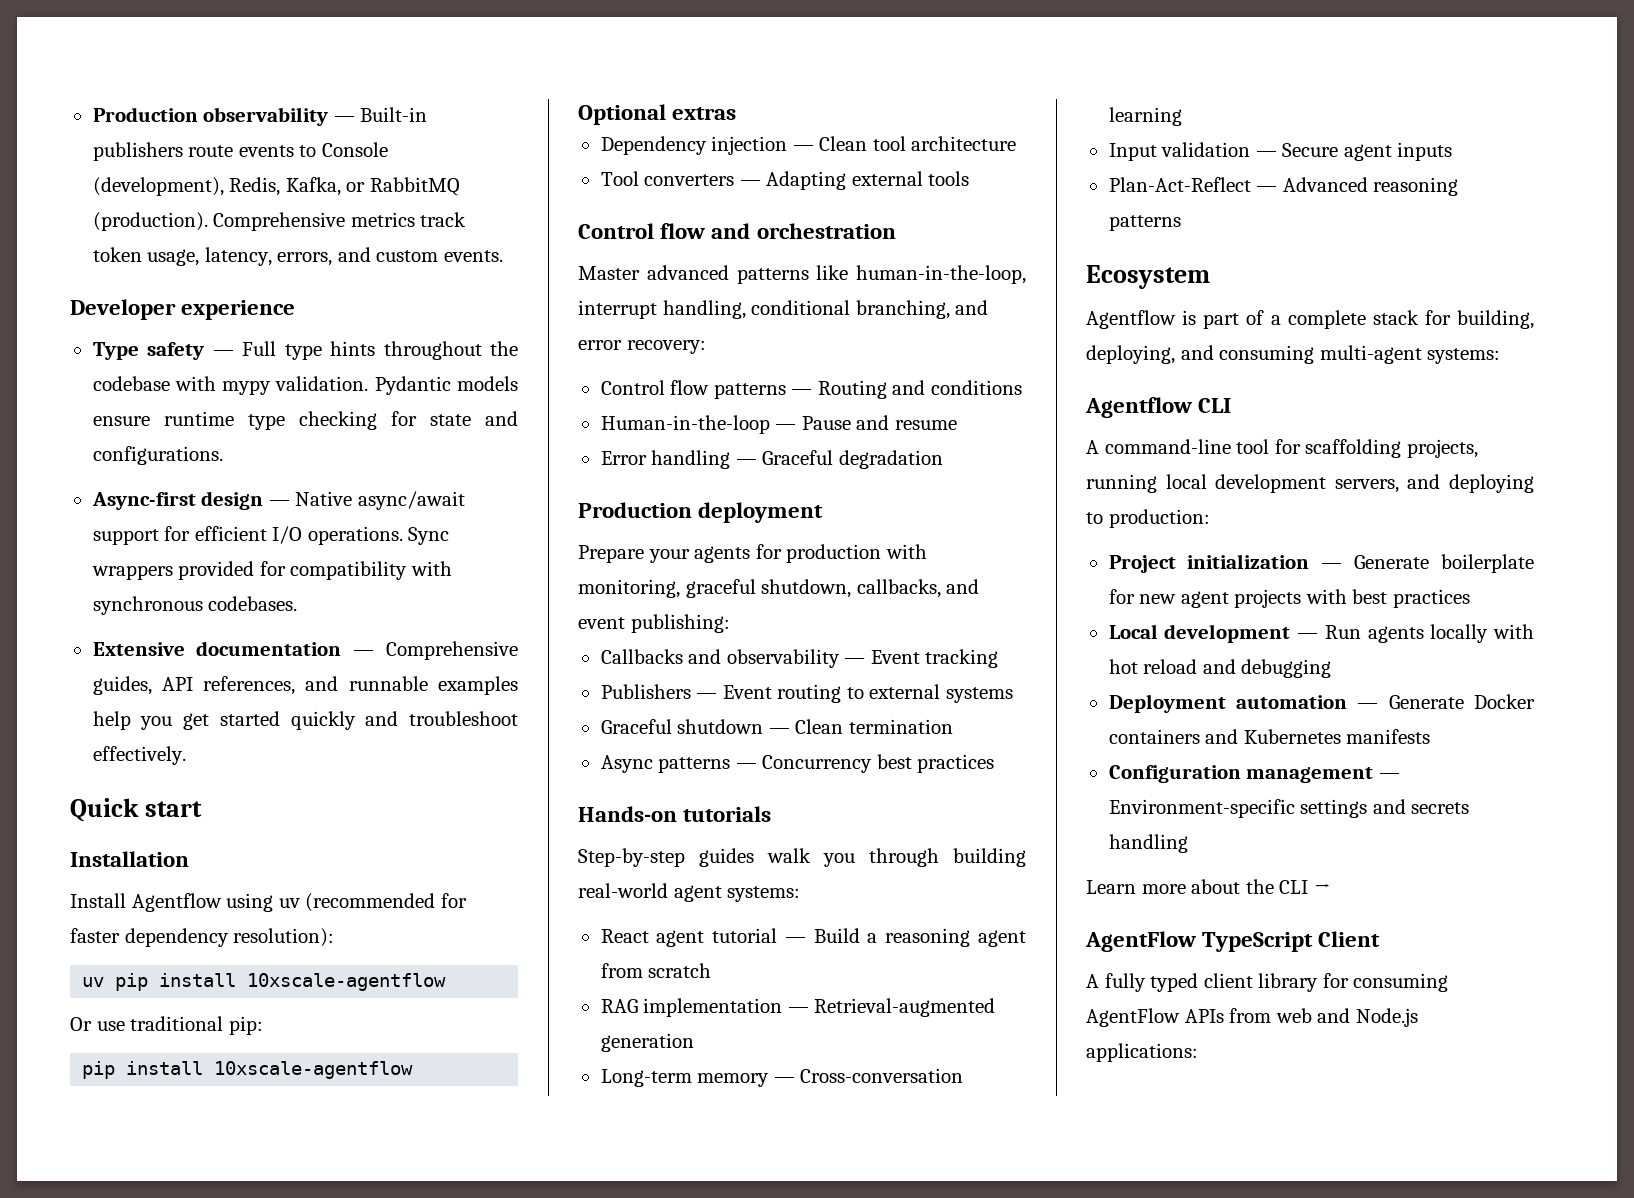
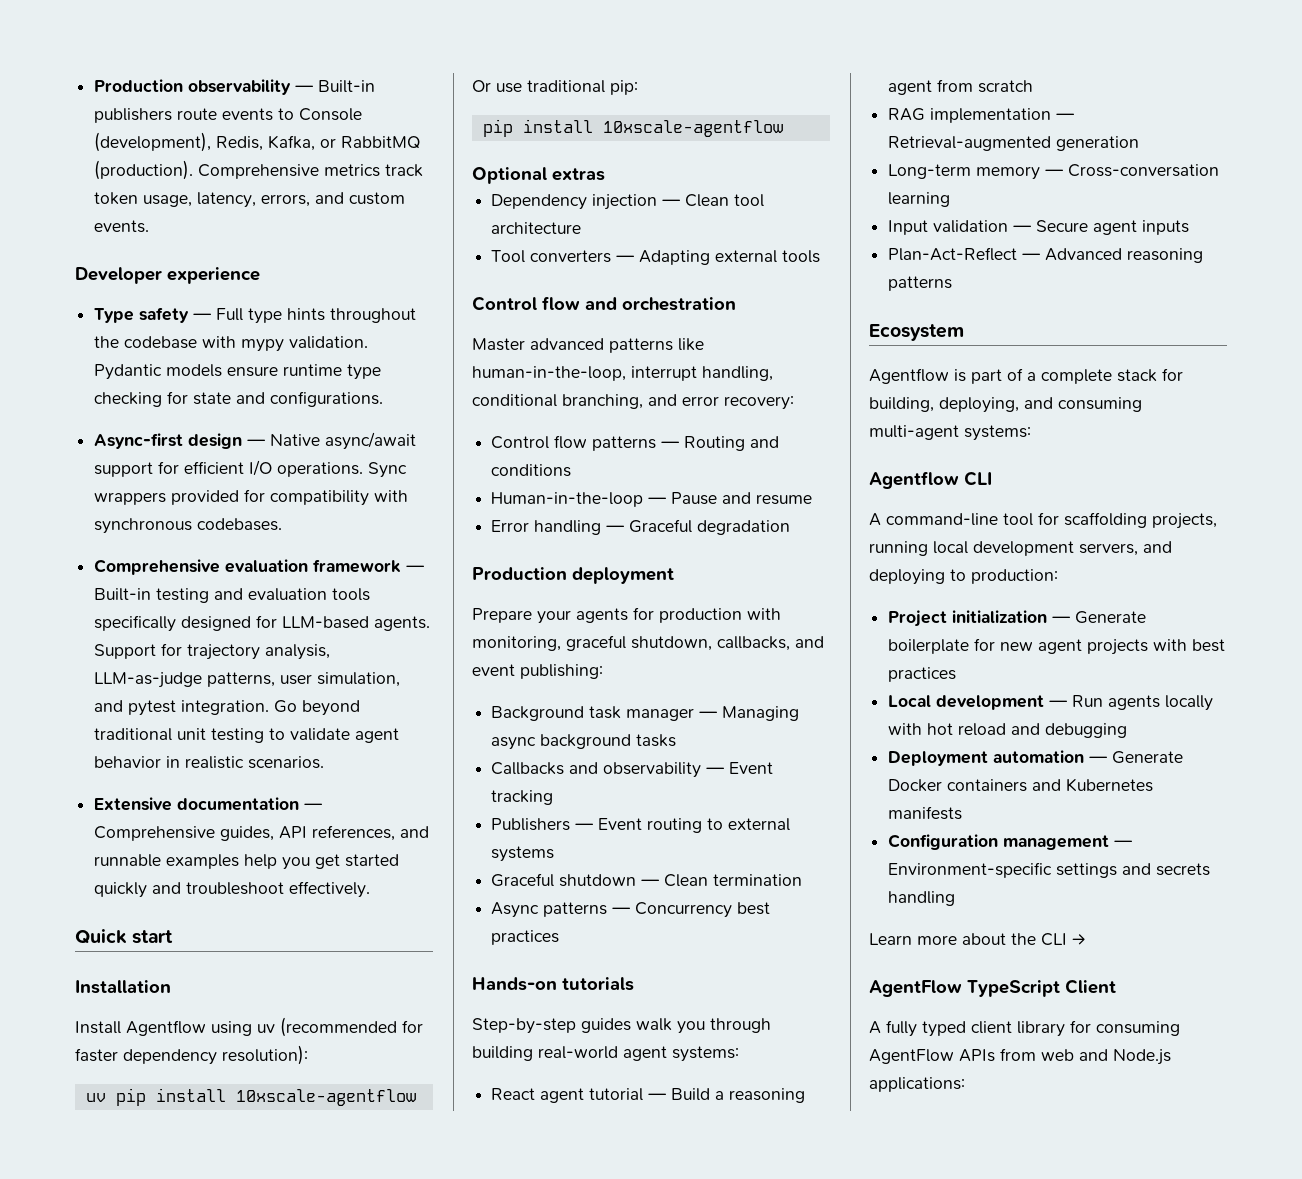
+ Comprehensive evaluation framework — Built-in testing and evaluation tools specifically designed for LLM-based agents. Support for trajectory analysis, LLM-as-judge patterns, user simulation, and pytest integration. Go beyond traditional unit testing to validate agent behavior in realistic scenarios.
+ Background task manager — Managing async background tasks

